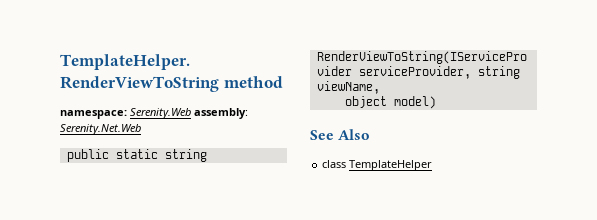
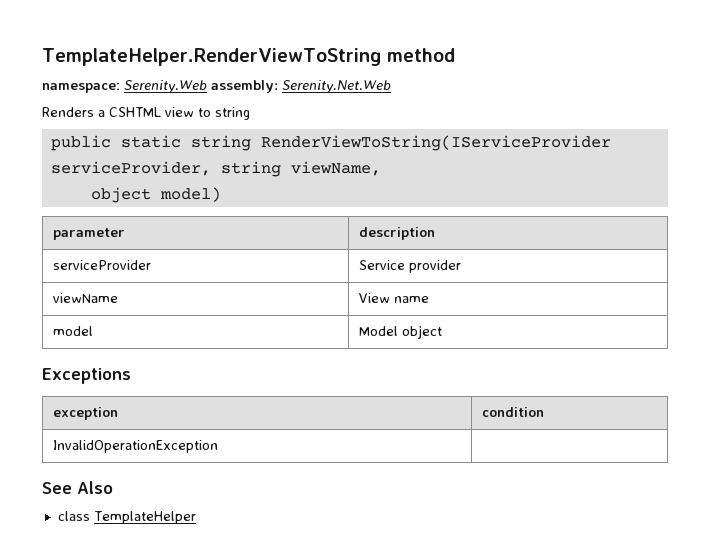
+ Renders a CSHTML view to string
+ parameter | description
+ serviceProvider | Service provider
+ viewName | View name
+ model | Model object
+ Exceptions
+ exception | condition
+ InvalidOperationException |

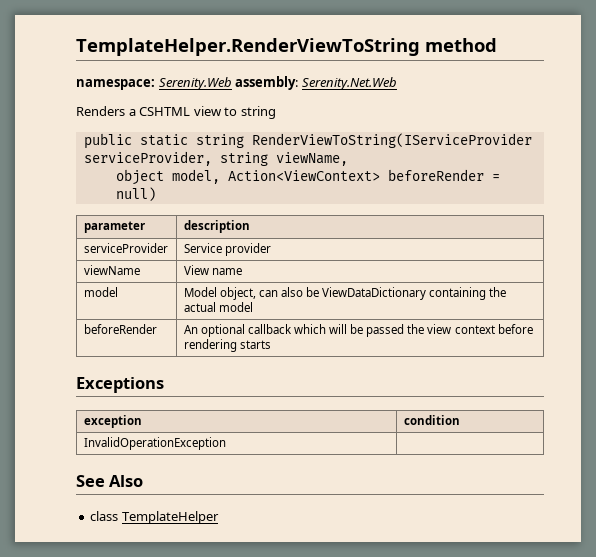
- object model)
+ object model, Action<ViewContext> beforeRender = null)
- model | Model object
+ model | Model object, can also be ViewDataDictionary containing the actual model
+ beforeRender | An optional callback which will be passed the view context before rendering starts

